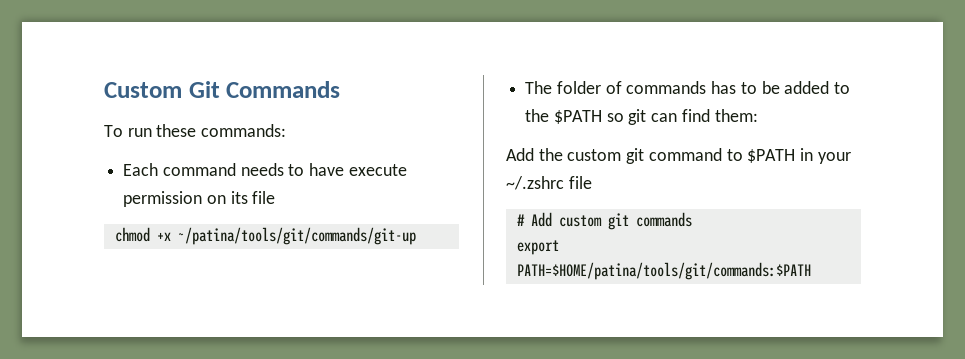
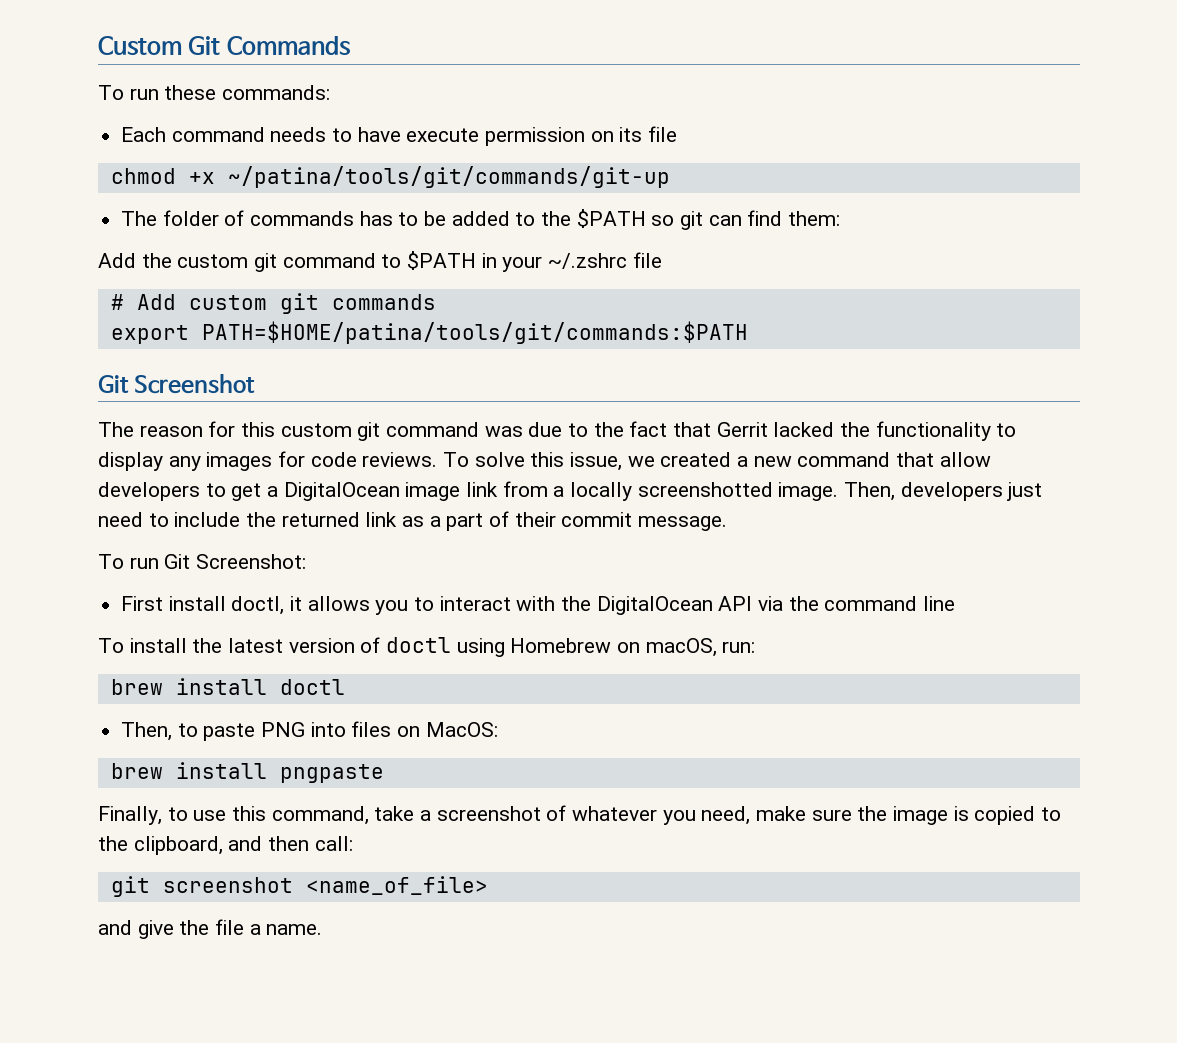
+ Git Screenshot
+ The reason for this custom git command was due to the fact that Gerrit lacked the functionality to display any images for code reviews. To solve this issue, we created a new command that allow developers to get a DigitalOcean image link from a locally screenshotted image. Then, developers just need to include the returned link as a part of their commit message.
+ To run Git Screenshot:
+ First install doctl, it allows you to interact with the DigitalOcean API via the command line
+ To install the latest version of doctl using Homebrew on macOS, run:
+ brew install doctl
+ Then, to paste PNG into files on MacOS:
+ brew install pngpaste
+ Finally, to use this command, take a screenshot of whatever you need, make sure the image is copied to the clipboard, and then call:
+ git screenshot <name_of_file>
+ and give the file a name.

